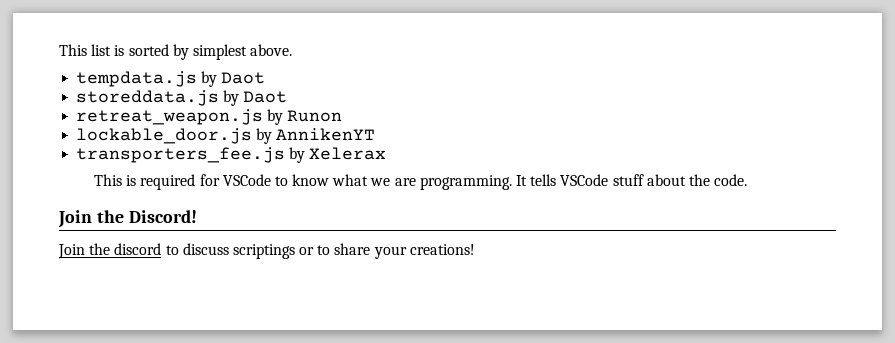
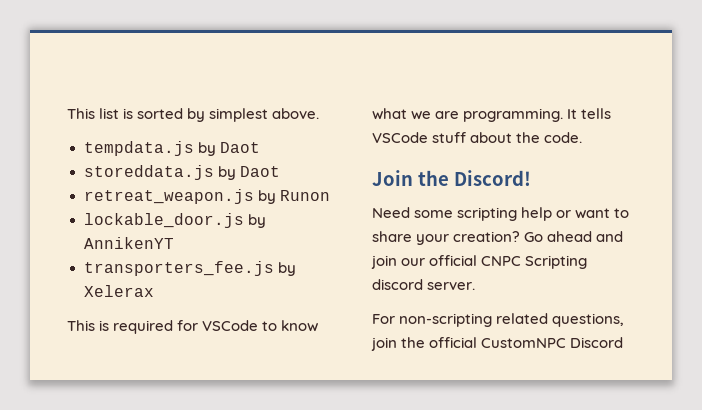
- Join the discord to discuss scriptings or to share your creations!
+ Need some scripting help or want to share your creation? Go ahead and join our official CNPC Scripting discord server.
+ For non-scripting related questions, join the official CustomNPC Discord

